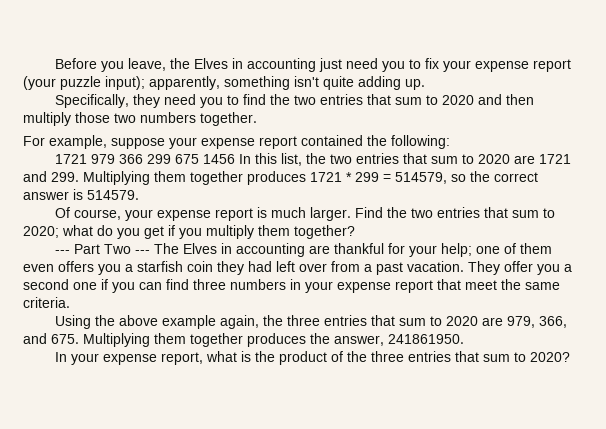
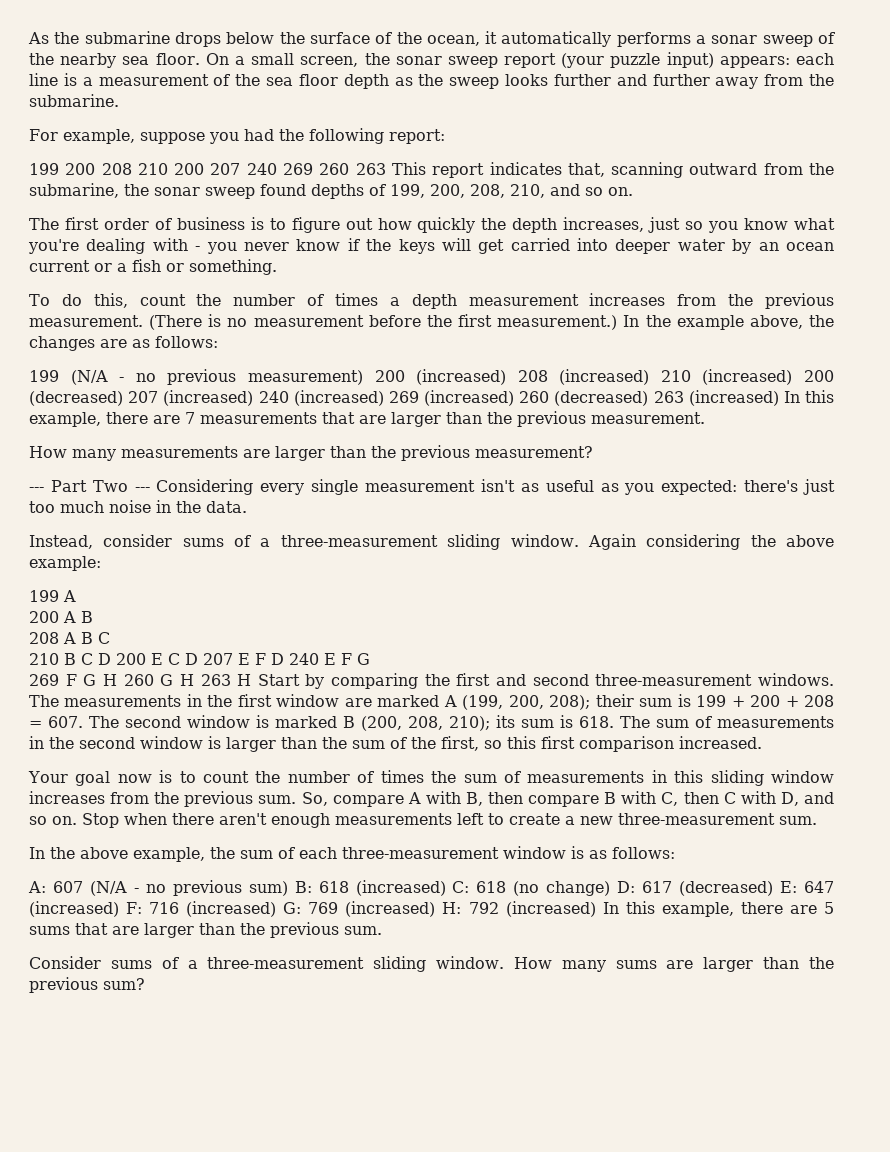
- Before you leave, the Elves in accounting just need you to fix your expense report (your puzzle input); apparently, something isn't quite adding up.
- Specifically, they need you to find the two entries that sum to 2020 and then multiply those two numbers together.
- For example, suppose your expense report contained the following:
- 1721 979 366 299 675 1456 In this list, the two entries that sum to 2020 are 1721 and 299. Multiplying them together produces 1721 * 299 = 514579, so the correct answer is 514579.
- Of course, your expense report is much larger. Find the two entries that sum to 2020; what do you get if you multiply them together?
- --- Part Two --- The Elves in accounting are thankful for your help; one of them even offers you a starfish coin they had left over from a past vacation. They offer you a second one if you can find three numbers in your expense report that meet the same criteria.
- Using the above example again, the three entries that sum to 2020 are 979, 366, and 675. Multiplying them together produces the answer, 241861950.
- In your expense report, what is the product of the three entries that sum to 2020?
+ As the submarine drops below the surface of the ocean, it automatically performs a sonar sweep of the nearby sea floor. On a small screen, the sonar sweep report (your puzzle input) appears: each line is a measurement of the sea floor depth as the sweep looks further and further away from the submarine.
+ For example, suppose you had the following report:
+ 199 200 208 210 200 207 240 269 260 263 This report indicates that, scanning outward from the submarine, the sonar sweep found depths of 199, 200, 208, 210, and so on.
+ The first order of business is to figure out how quickly the depth increases, just so you know what you're dealing with - you never know if the keys will get carried into deeper water by an ocean current or a fish or something.
+ To do this, count the number of times a depth measurement increases from the previous measurement. (There is no measurement before the first measurement.) In the example above, the changes are as follows:
+ 199 (N/A - no previous measurement) 200 (increased) 208 (increased) 210 (increased) 200 (decreased) 207 (increased) 240 (increased) 269 (increased) 260 (decreased) 263 (increased) In this example, there are 7 measurements that are larger than the previous measurement.
+ How many measurements are larger than the previous measurement?
+ --- Part Two --- Considering every single measurement isn't as useful as you expected: there's just too much noise in the data.
+ Instead, consider sums of a three-measurement sliding window. Again considering the above example:
+ 199 A
+ 200 A B
+ 208 A B C
+ 210 B C D 200 E C D 207 E F D 240 E F G
+ 269 F G H 260 G H 263 H Start by comparing the first and second three-measurement windows. The measurements in the first window are marked A (199, 200, 208); their sum is 199 + 200 + 208 = 607. The second window is marked B (200, 208, 210); its sum is 618. The sum of measurements in the second window is larger than the sum of the first, so this first comparison increased.
+ Your goal now is to count the number of times the sum of measurements in this sliding window increases from the previous sum. So, compare A with B, then compare B with C, then C with D, and so on. Stop when there aren't enough measurements left to create a new three-measurement sum.
+ In the above example, the sum of each three-measurement window is as follows:
+ A: 607 (N/A - no previous sum) B: 618 (increased) C: 618 (no change) D: 617 (decreased) E: 647 (increased) F: 716 (increased) G: 769 (increased) H: 792 (increased) In this example, there are 5 sums that are larger than the previous sum.
+ Consider sums of a three-measurement sliding window. How many sums are larger than the previous sum?

